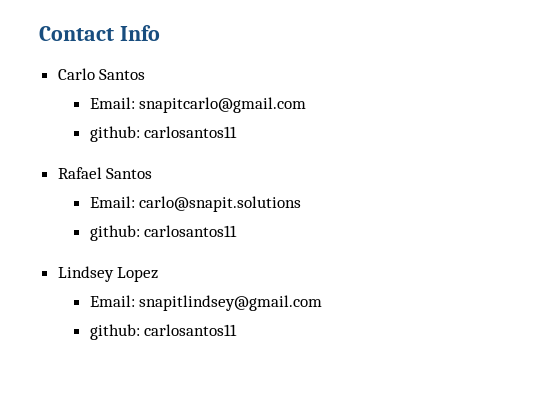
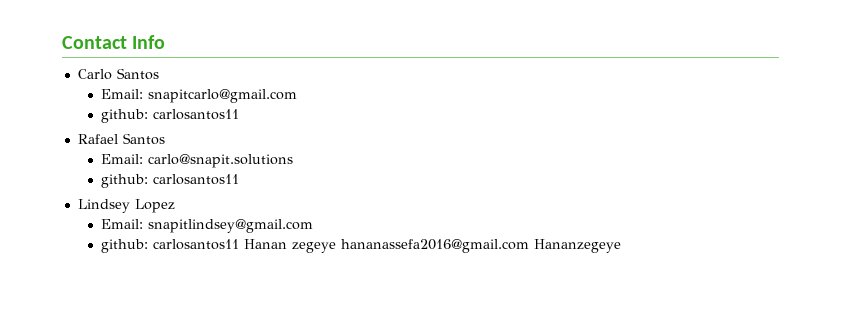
  Email: snapitlindsey@gmail.com
- github: carlosantos11
+ github: carlosantos11 Hanan zegeye hananassefa2016@gmail.com Hananzegeye

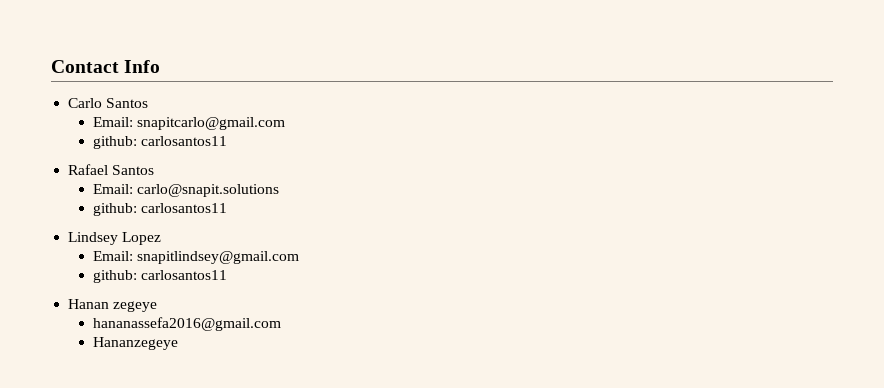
  Email: snapitlindsey@gmail.com
- github: carlosantos11 Hanan zegeye hananassefa2016@gmail.com Hananzegeye
+ github: carlosantos11
+ Hanan zegeye
+ hananassefa2016@gmail.com
+ Hananzegeye

